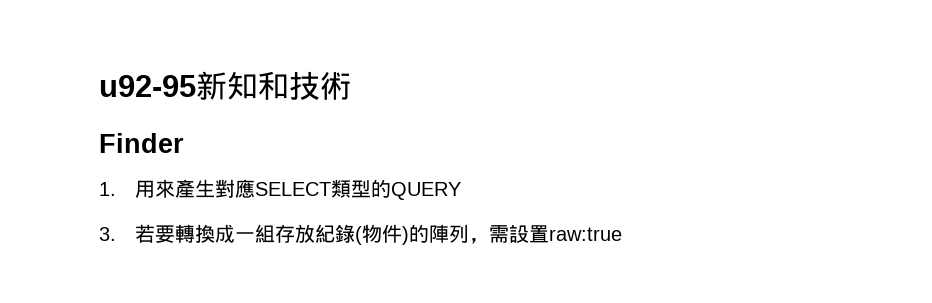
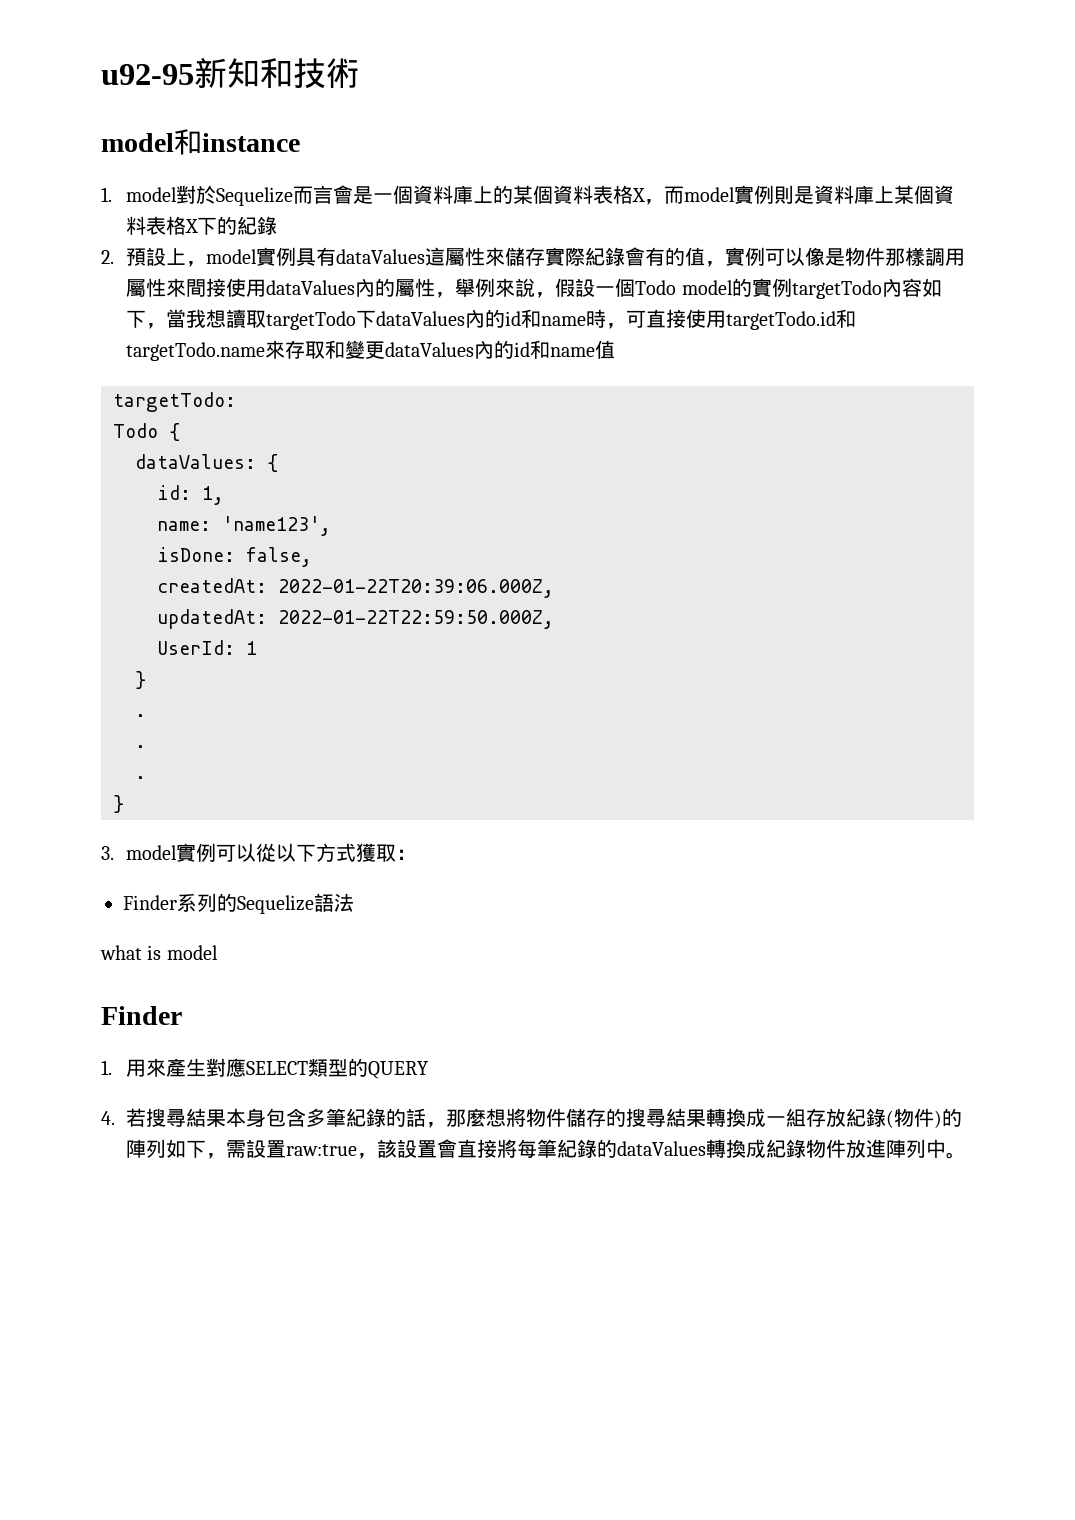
+ model和instance
+ 1. model對於Sequelize而言會是一個資料庫上的某個資料表格X，而model實例則是資料庫上某個資料表格X下的紀錄
+ 2.預設上，model實例具有dataValues這屬性來儲存實際紀錄會有的值，實例可以像是物件那樣調用屬性來間接使用dataValues內的屬性，舉例來說，假設一個Todo model的實例targetTodo內容如下，當我想讀取targetTodo下dataValues內的id和name時，可直接使用targetTodo.id和targetTodo.name來存取和變更dataValues內的id和name值
+ targetTodo:
+ Todo {
+ dataValues: {
+ id: 1,
+ name: 'name123',
+ isDone: false,
+ createdAt: 2022-01-22T20:39:06.000Z,
+ updatedAt: 2022-01-22T22:59:50.000Z,
+ UserId: 1
+ }
+ .
+ .
+ .
+ }
+ 3. model實例可以從以下方式獲取：
+ Finder系列的Sequelize語法
+ what is model
- 3.若要轉換成一組存放紀錄(物件)的陣列，需設置raw:true
+ 4.若搜尋結果本身包含多筆紀錄的話，那麼想將物件儲存的搜尋結果轉換成一組存放紀錄(物件)的陣列如下，需設置raw:true，該設置會直接將每筆紀錄的dataValues轉換成紀錄物件放進陣列中。

